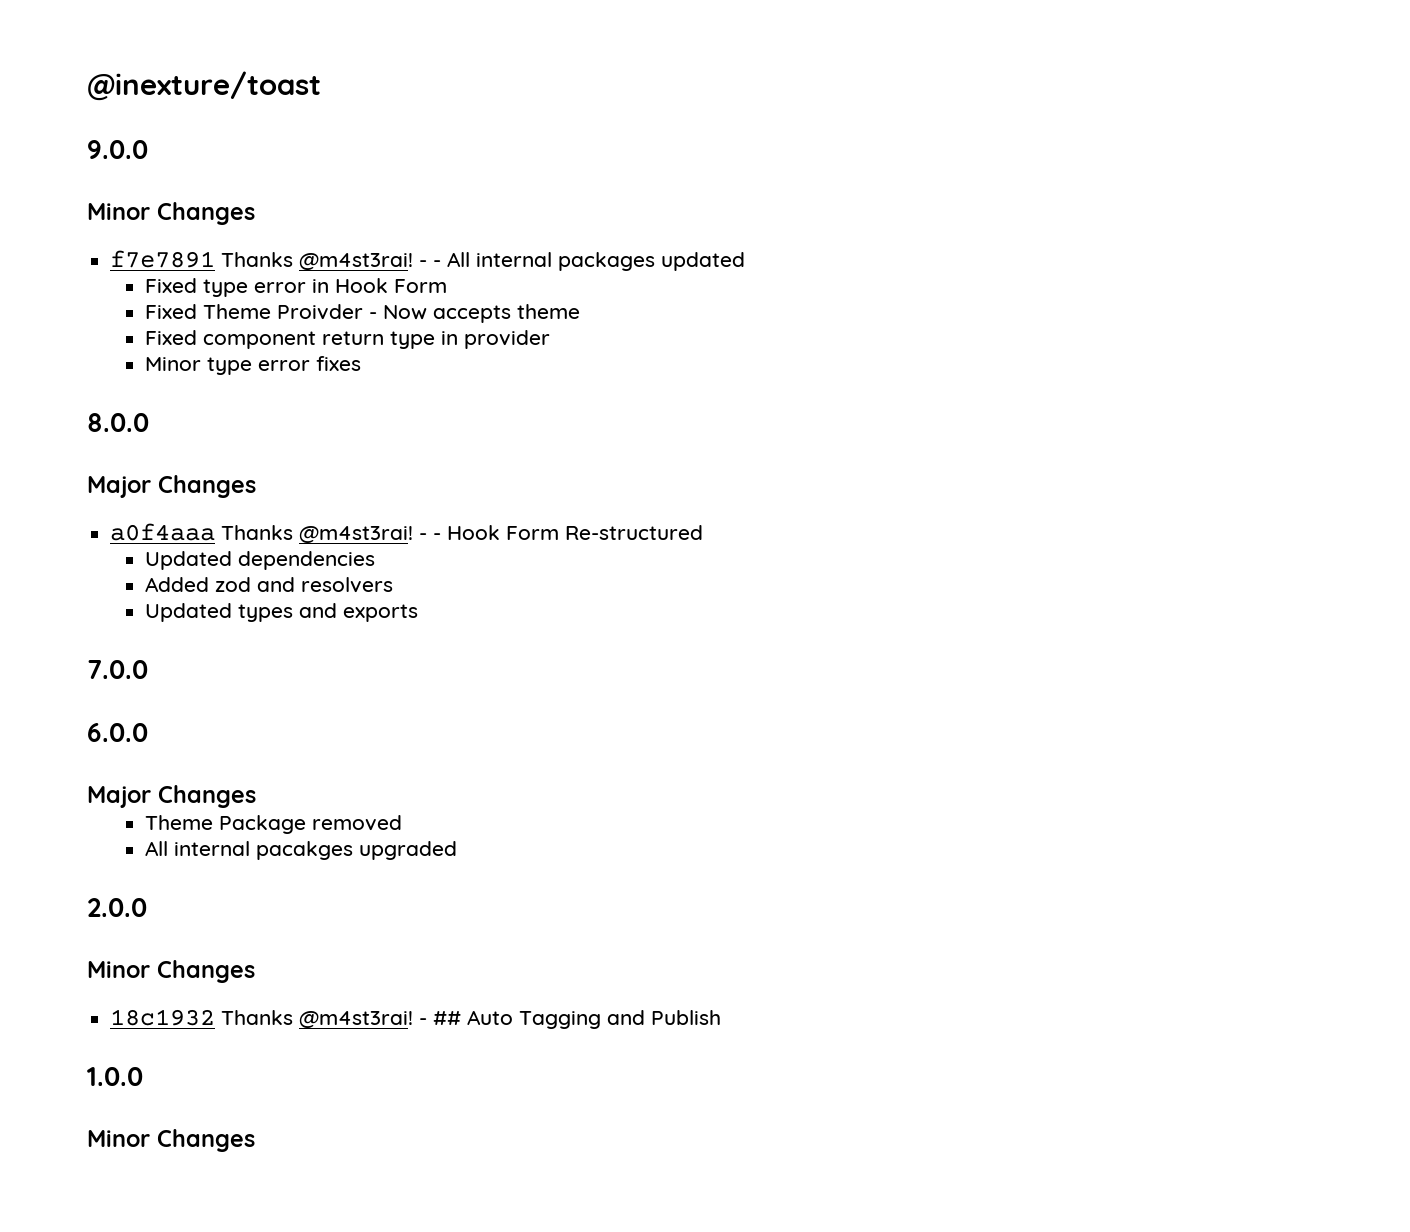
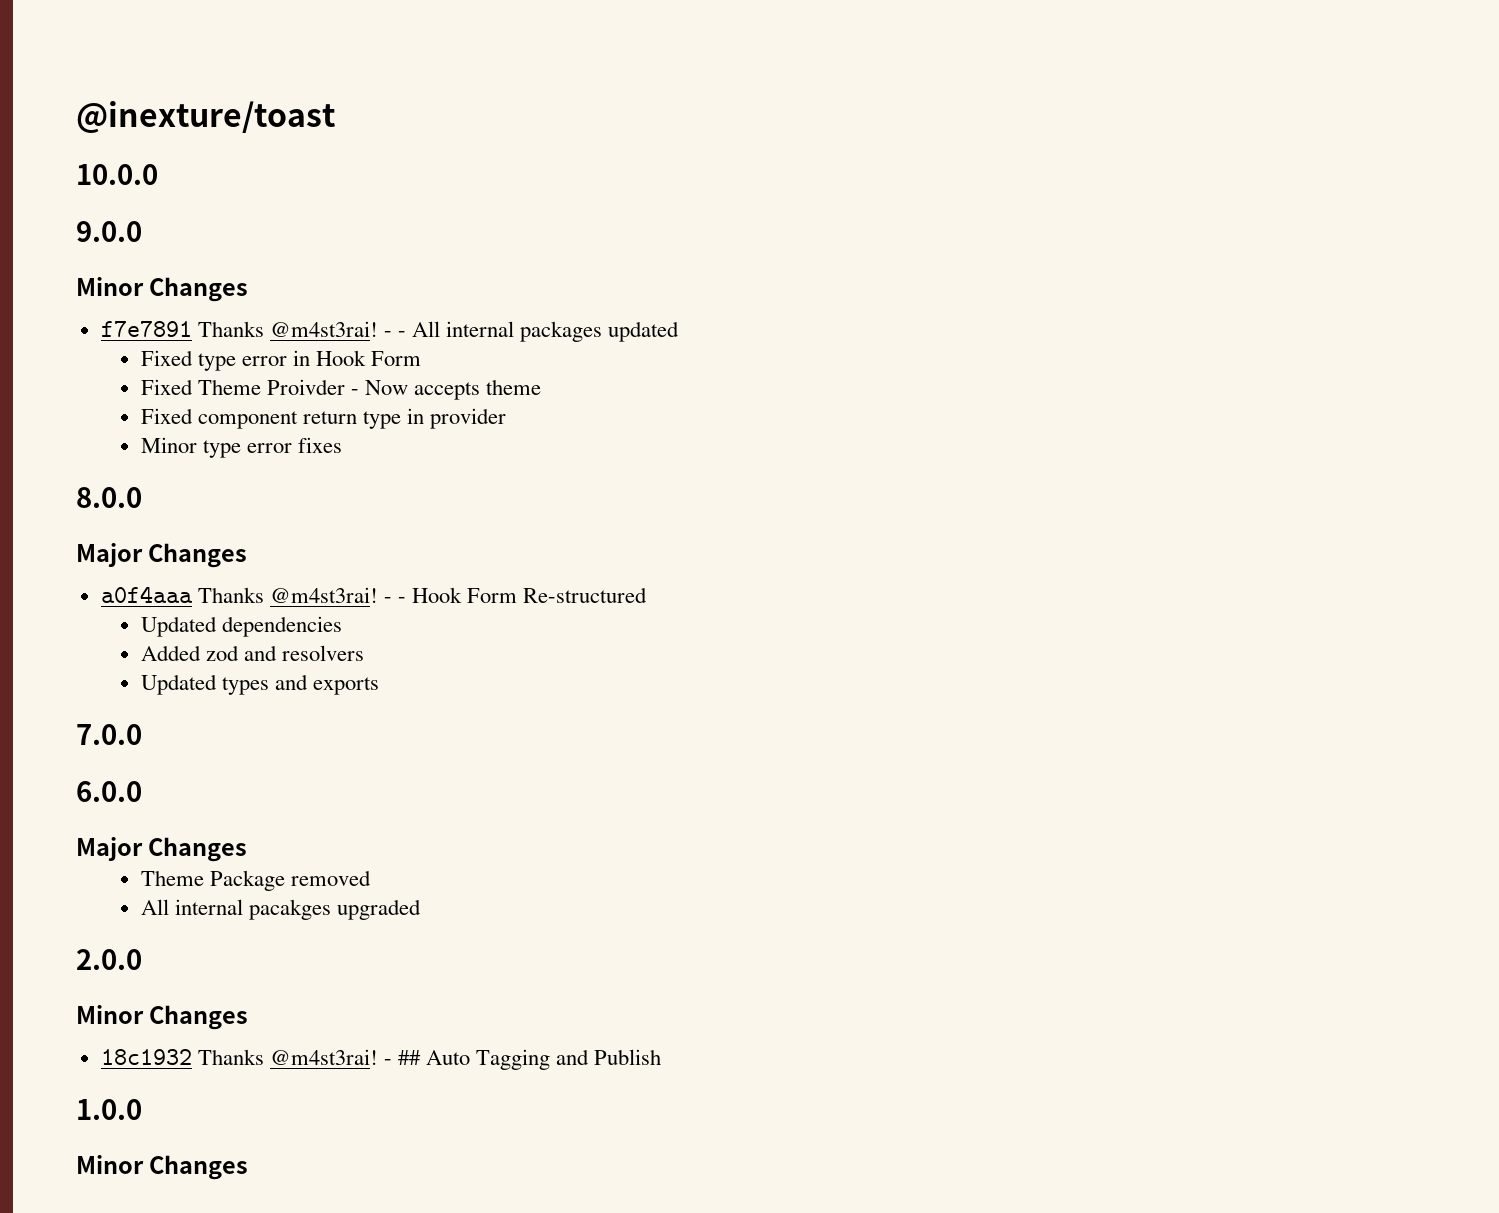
+ 10.0.0

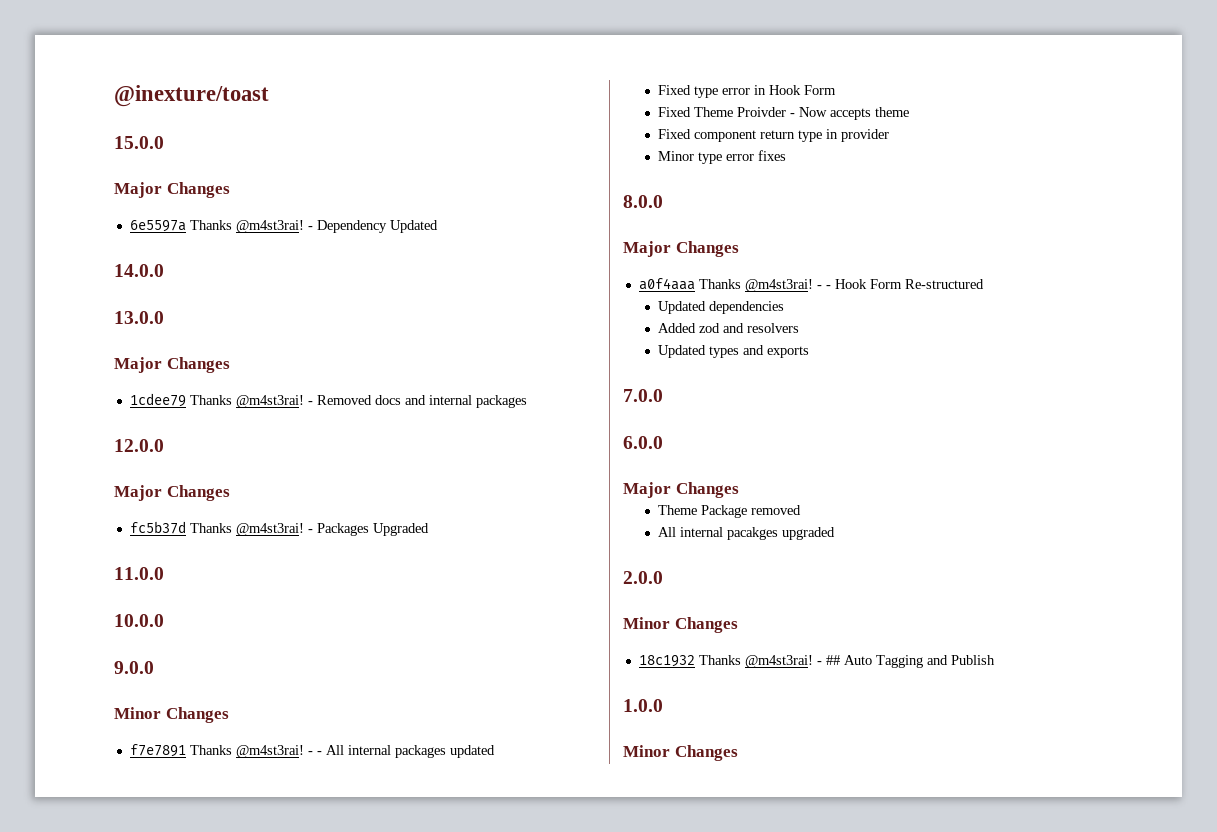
+ 15.0.0
+ Major Changes
+ 6e5597a Thanks @m4st3rai! - Dependency Updated
+ 14.0.0
+ 13.0.0
+ Major Changes
+ 1cdee79 Thanks @m4st3rai! - Removed docs and internal packages
+ 12.0.0
+ Major Changes
+ fc5b37d Thanks @m4st3rai! - Packages Upgraded
+ 11.0.0

